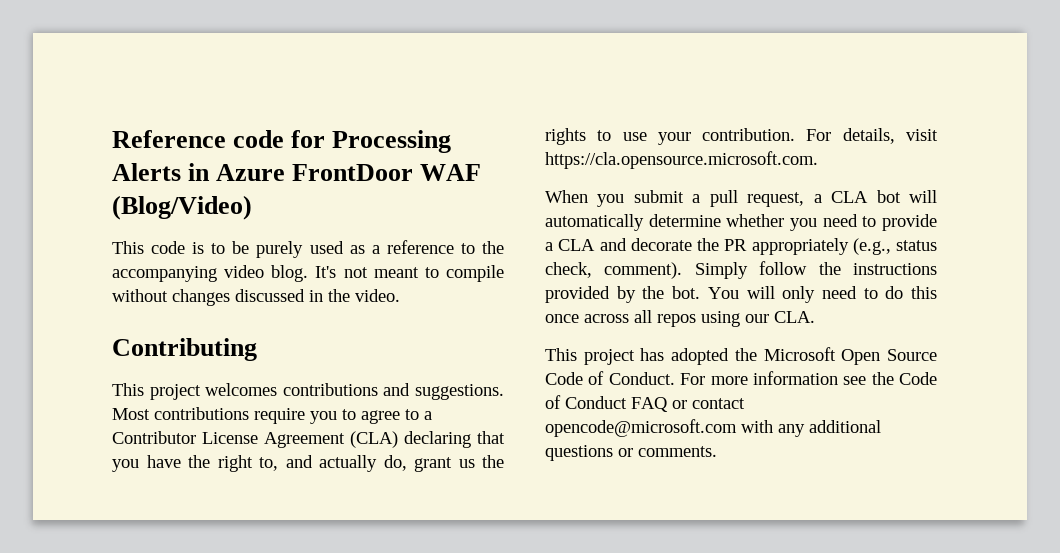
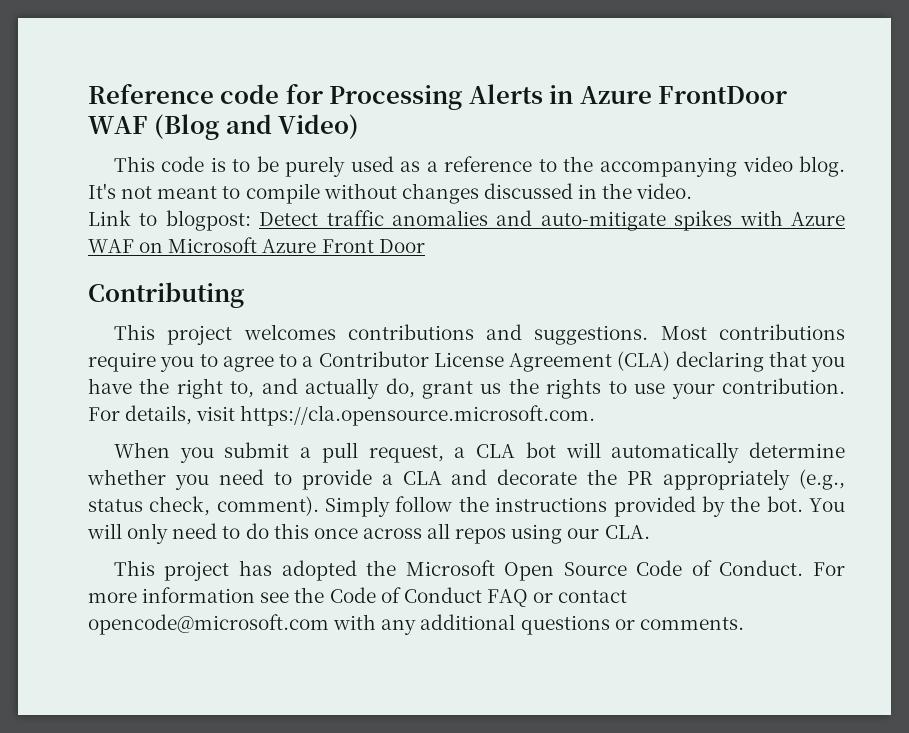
- Reference code for Processing Alerts in Azure FrontDoor WAF (Blog/Video)
+ Reference code for Processing Alerts in Azure FrontDoor WAF (Blog and Video)
+ Link to blogpost: Detect traffic anomalies and auto-mitigate spikes with Azure WAF on Microsoft Azure Front Door

